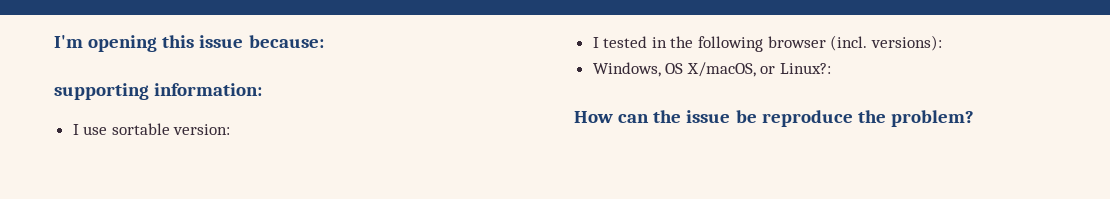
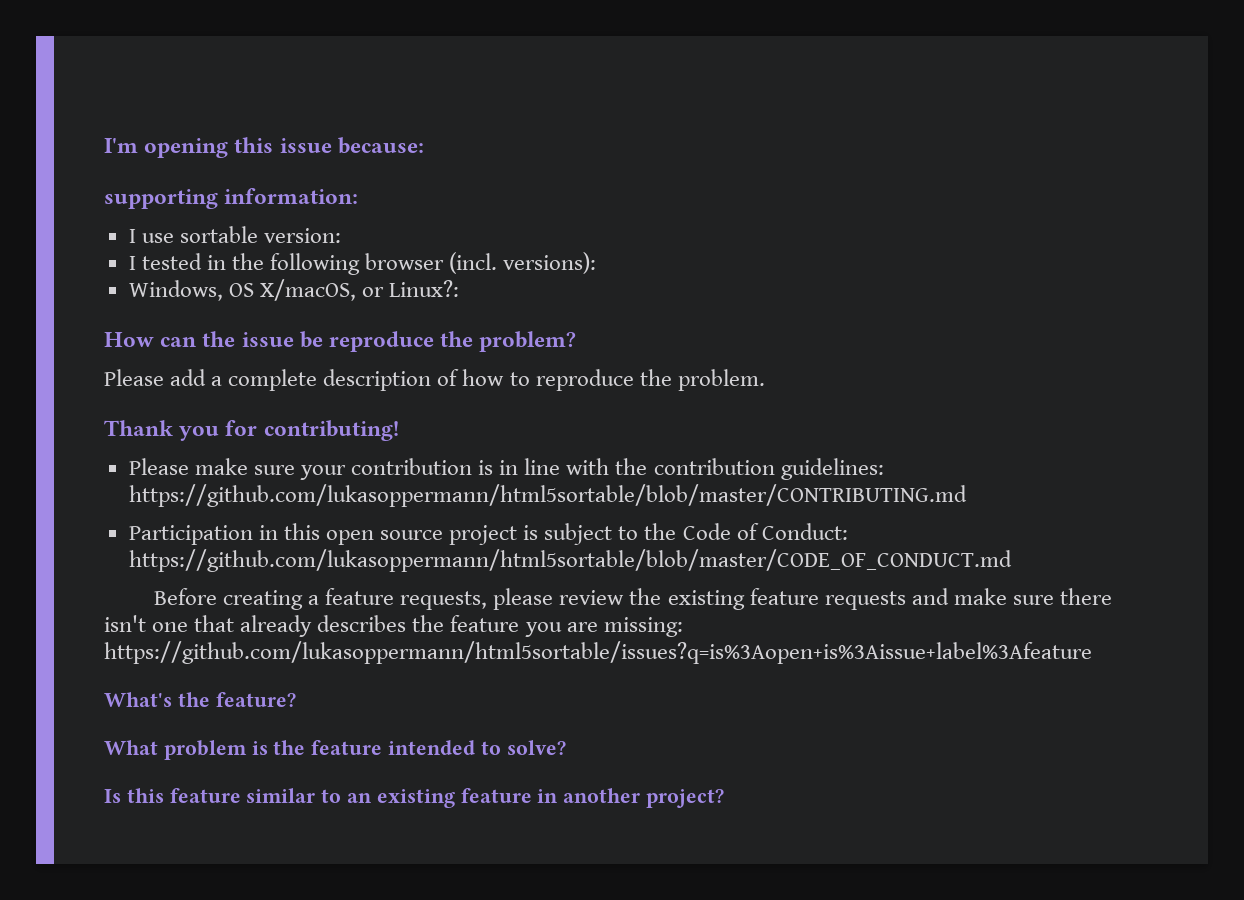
+ Please add a complete description of how to reproduce the problem.
+ Thank you for contributing!
+ Please make sure your contribution is in line with the contribution guidelines: https://github.com/lukasoppermann/html5sortable/blob/master/CONTRIBUTING.md
+ Participation in this open source project is subject to the Code of Conduct: https://github.com/lukasoppermann/html5sortable/blob/master/CODE_OF_CONDUCT.md
+ Before creating a feature requests, please review the existing feature requests and make sure there isn't one that already describes the feature you are missing: https://github.com/lukasoppermann/html5sortable/issues?q=is%3Aopen+is%3Aissue+label%3Afeature
+ What's the feature?
+ What problem is the feature intended to solve?
+ Is this feature similar to an existing feature in another project?

